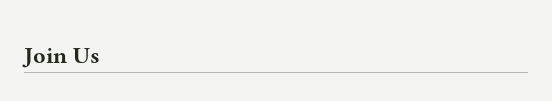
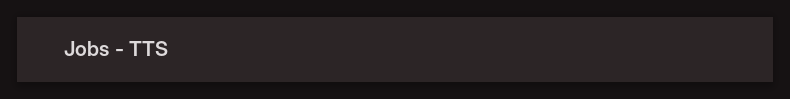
- Join Us
+ Jobs - TTS

